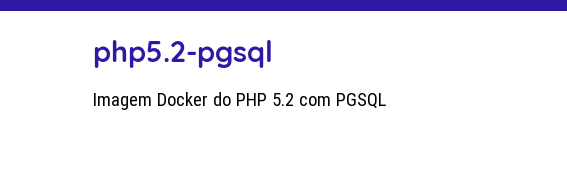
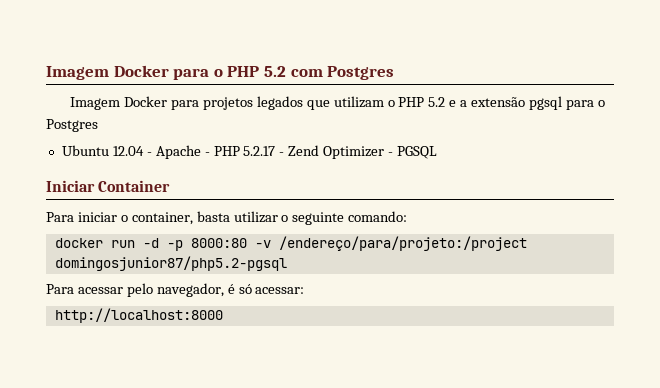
- php5.2-pgsql
- Imagem Docker do PHP 5.2 com PGSQL
+ Imagem Docker para o PHP 5.2 com Postgres
+ Imagem Docker para projetos legados que utilizam o PHP 5.2 e a extensão pgsql para o Postgres
+ Ubuntu 12.04 - Apache - PHP 5.2.17 - Zend Optimizer - PGSQL
+ Iniciar Container
+ Para iniciar o container, basta utilizar o seguinte comando:
+ docker run -d -p 8000:80 -v /endereço/para/projeto:/project domingosjunior87/php5.2-pgsql
+ Para acessar pelo navegador, é só acessar:
+ http://localhost:8000

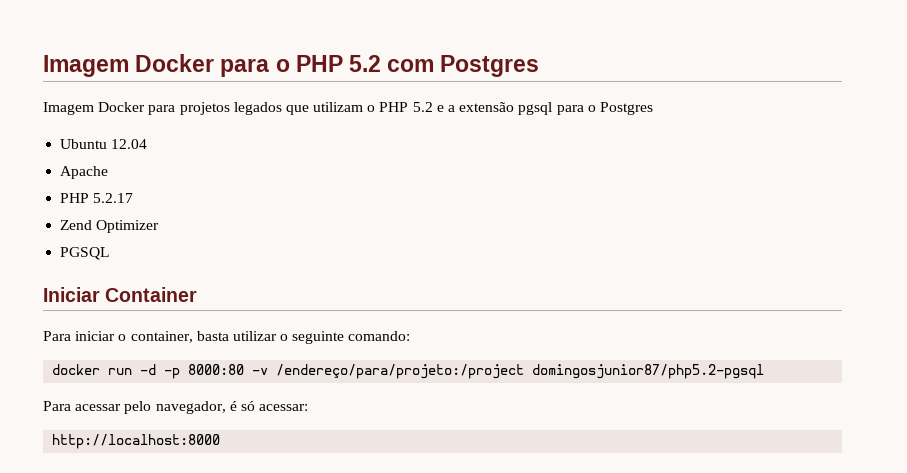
- Ubuntu 12.04 - Apache - PHP 5.2.17 - Zend Optimizer - PGSQL
+ Ubuntu 12.04
+ Apache
+ PHP 5.2.17
+ Zend Optimizer
+ PGSQL

